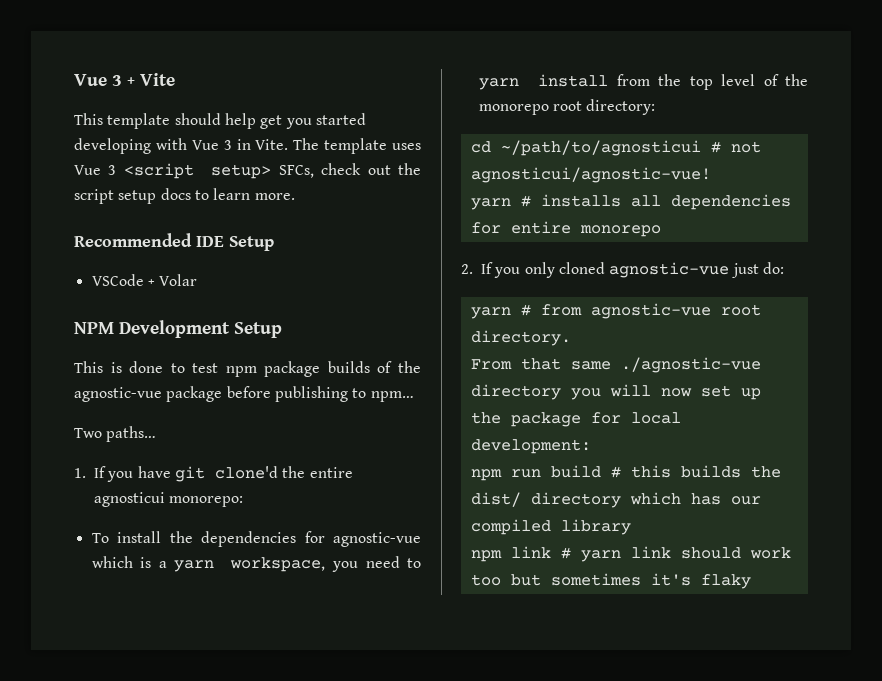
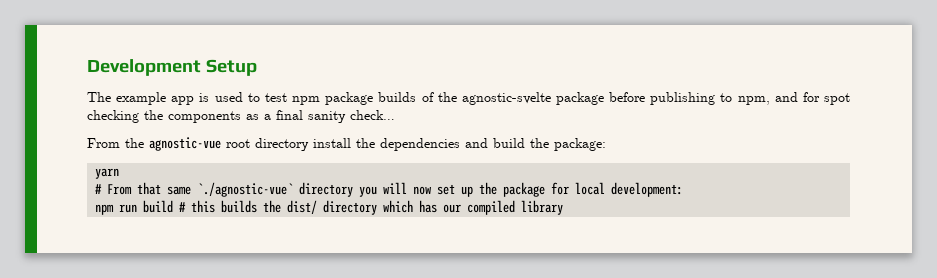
- Vue 3 + Vite
- This template should help get you started developing with Vue 3 in Vite. The template uses Vue 3 <script setup> SFCs, check out the script setup docs to learn more.
- Recommended IDE Setup
- VSCode + Volar
- NPM Development Setup
- This is done to test npm package builds of the agnostic-vue package before publishing to npm…
- Two paths…
- 1. If you have git clone'd the entire agnosticui monorepo:
- To install the dependencies for agnostic-vue which is a yarn workspace, you need to yarn install from the top level of the monorepo root directory:
- cd ~/path/to/agnosticui # not agnosticui/agnostic-vue!
- yarn # installs all dependencies for entire monorepo
- 2. If you only cloned agnostic-vue just do:
- yarn # from agnostic-vue root directory.
- From that same ./agnostic-vue directory you will now set up the package for local development:
+ Development Setup
+ The example app is used to test npm package builds of the agnostic-svelte package before publishing to npm, and for spot checking the components as a final sanity check…
+ From the agnostic-vue root directory install the dependencies and build the package:
+ yarn
+ # From that same `./agnostic-vue` directory you will now set up the package for local development:
- npm link # yarn link should work too but sometimes it's flaky

